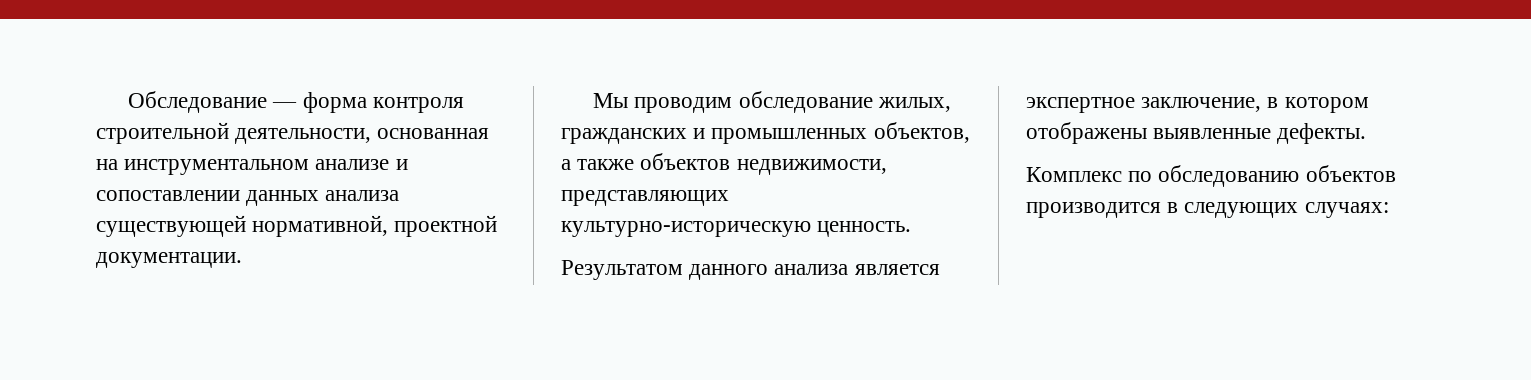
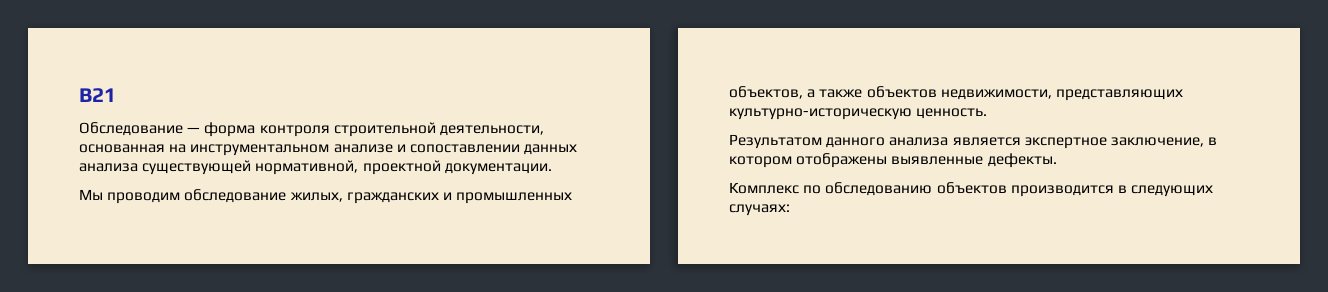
+ B21

